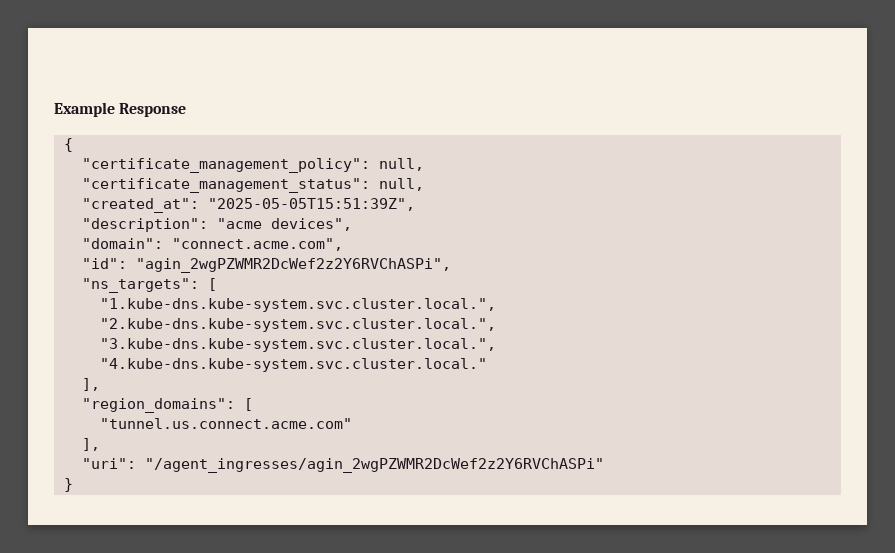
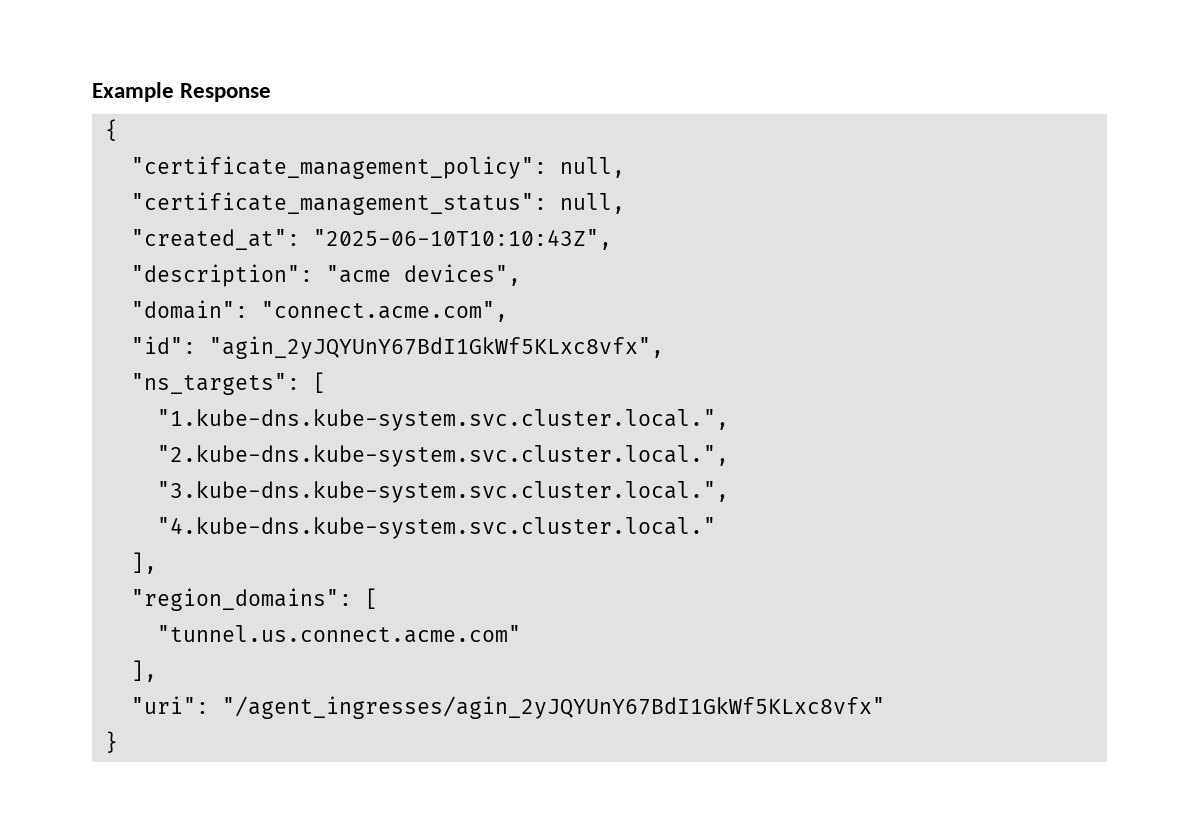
- "created_at": "2025-05-05T15:51:39Z",
+ "created_at": "2025-06-10T10:10:43Z",
- "id": "agin_2wgPZWMR2DcWef2z2Y6RVChASPi",
+ "id": "agin_2yJQYUnY67BdI1GkWf5KLxc8vfx",
- "uri": "/agent_ingresses/agin_2wgPZWMR2DcWef2z2Y6RVChASPi"
+ "uri": "/agent_ingresses/agin_2yJQYUnY67BdI1GkWf5KLxc8vfx"

